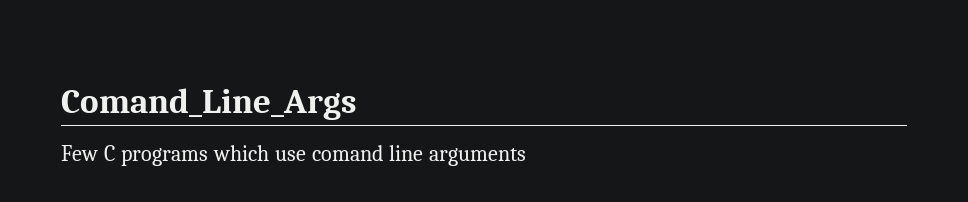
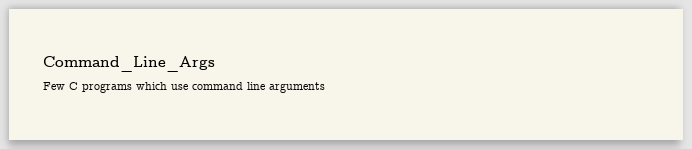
- Comand_Line_Args
+ Command_Line_Args
- Few C programs which use comand line arguments
+ Few C programs which use command line arguments

